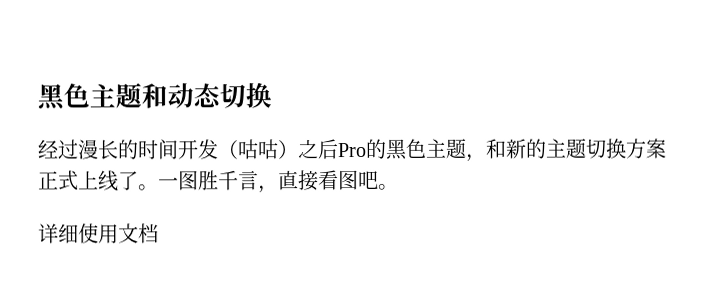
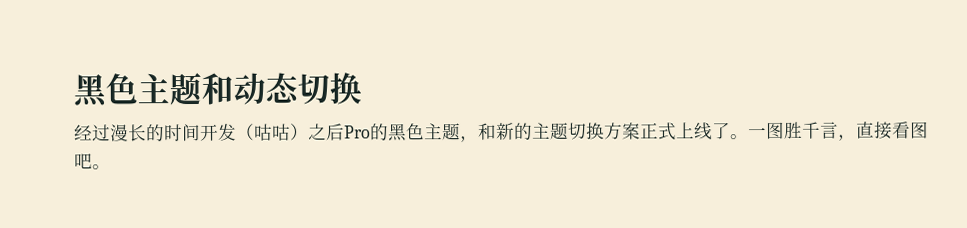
- 详细使用文档

